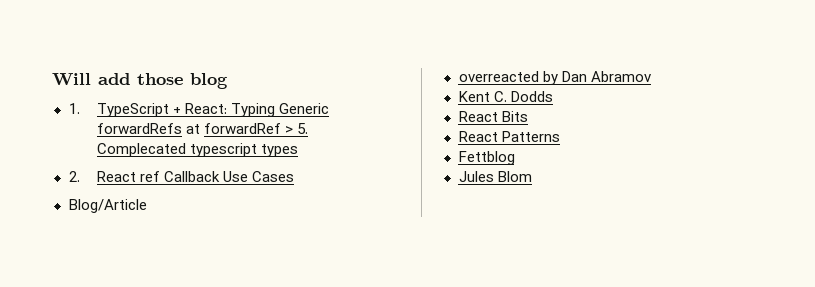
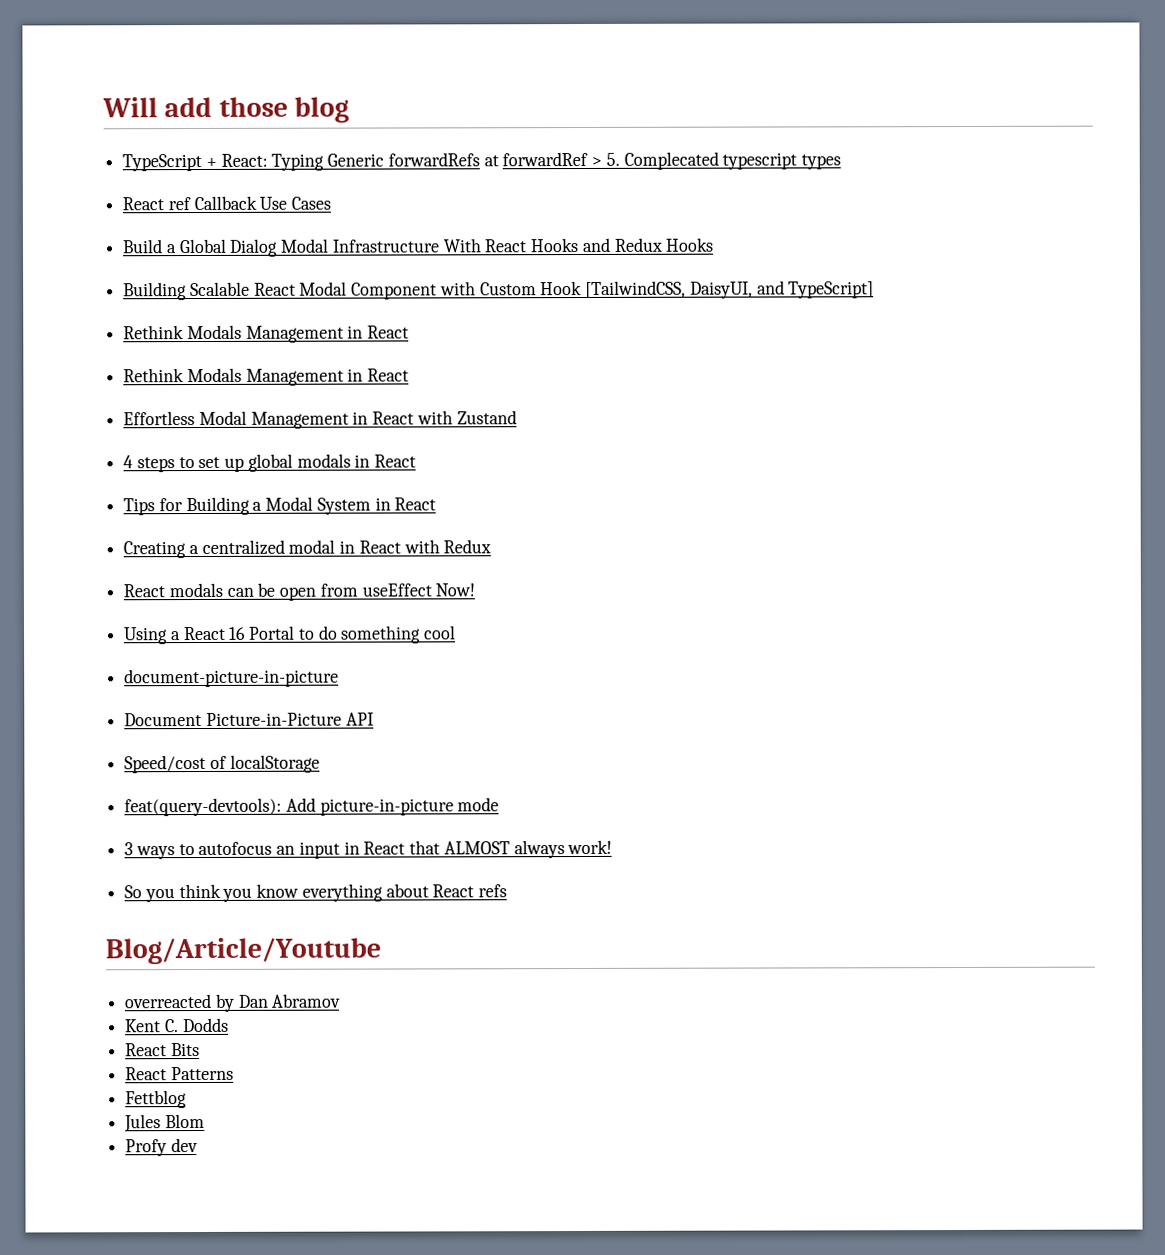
- 1. TypeScript + React: Typing Generic forwardRefs at forwardRef > 5. Complecated typescript types
+ TypeScript + React: Typing Generic forwardRefs at forwardRef > 5. Complecated typescript types
- 2. React ref Callback Use Cases
+ React ref Callback Use Cases
- Blog/Article
+ Build a Global Dialog Modal Infrastructure With React Hooks and Redux Hooks
+ Building Scalable React Modal Component with Custom Hook [TailwindCSS, DaisyUI, and TypeScript]
+ Rethink Modals Management in React
+ Rethink Modals Management in React
+ Effortless Modal Management in React with Zustand
+ 4 steps to set up global modals in React
+ Tips for Building a Modal System in React
+ Creating a centralized modal in React with Redux
+ React modals can be open from useEffect Now!
+ Using a React 16 Portal to do something cool
+ document-picture-in-picture
+ Document Picture-in-Picture API
+ Speed/cost of localStorage
+ feat(query-devtools): Add picture-in-picture mode
+ 3 ways to autofocus an input in React that ALMOST always work!
+ So you think you know everything about React refs
+ Blog/Article/Youtube
+ Profy dev

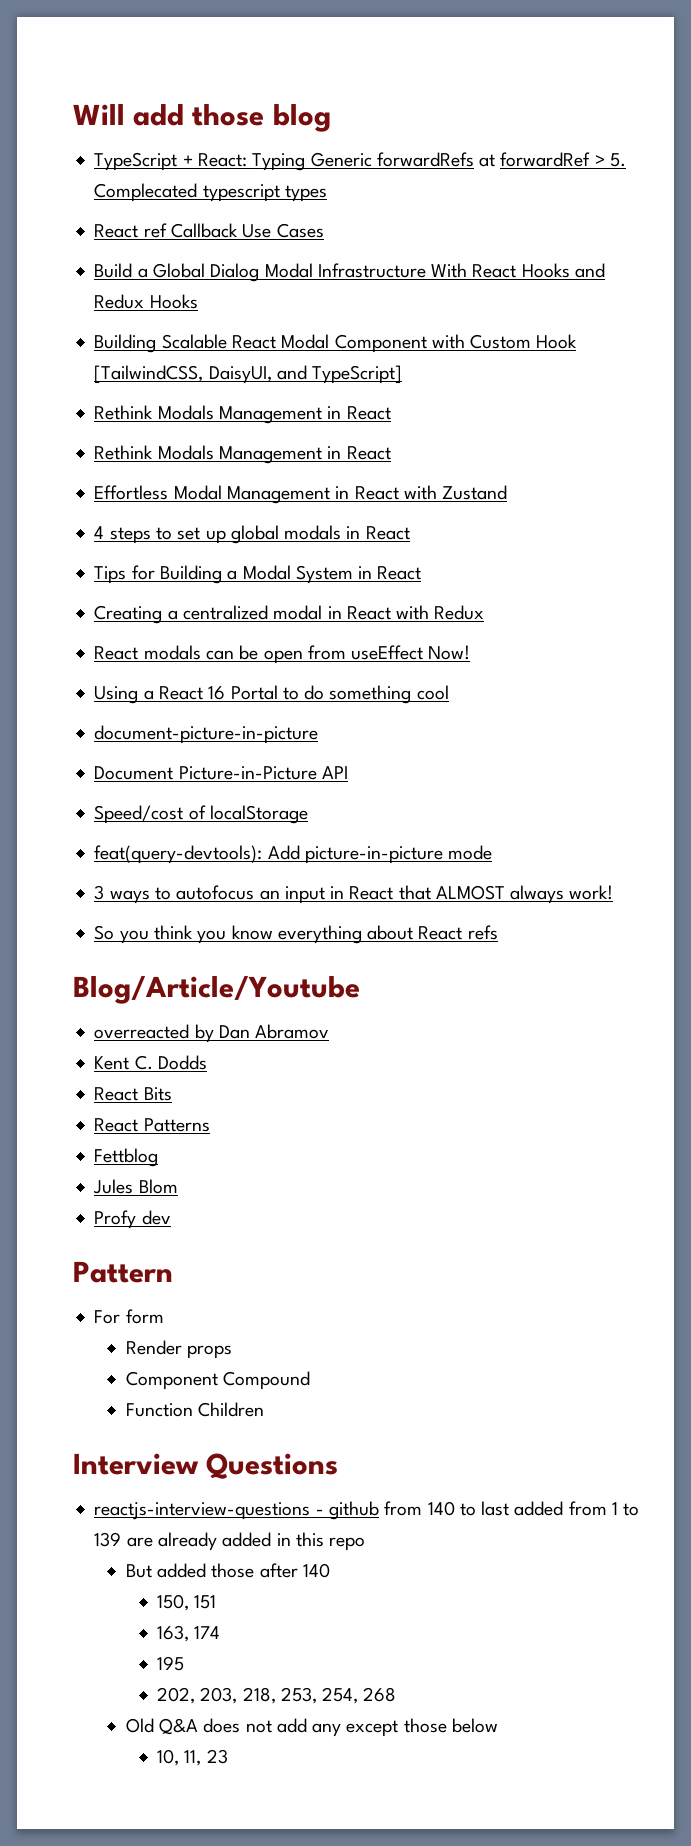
+ Pattern
+ For form
+ Render props
+ Component Compound
+ Function Children
+ Interview Questions
+ reactjs-interview-questions - github from 140 to last added from 1 to 139 are already added in this repo
+ But added those after 140
+ 150, 151
+ 163, 174
+ 195
+ 202, 203, 218, 253, 254, 268
+ Old Q&A does not add any except those below
+ 10, 11, 23

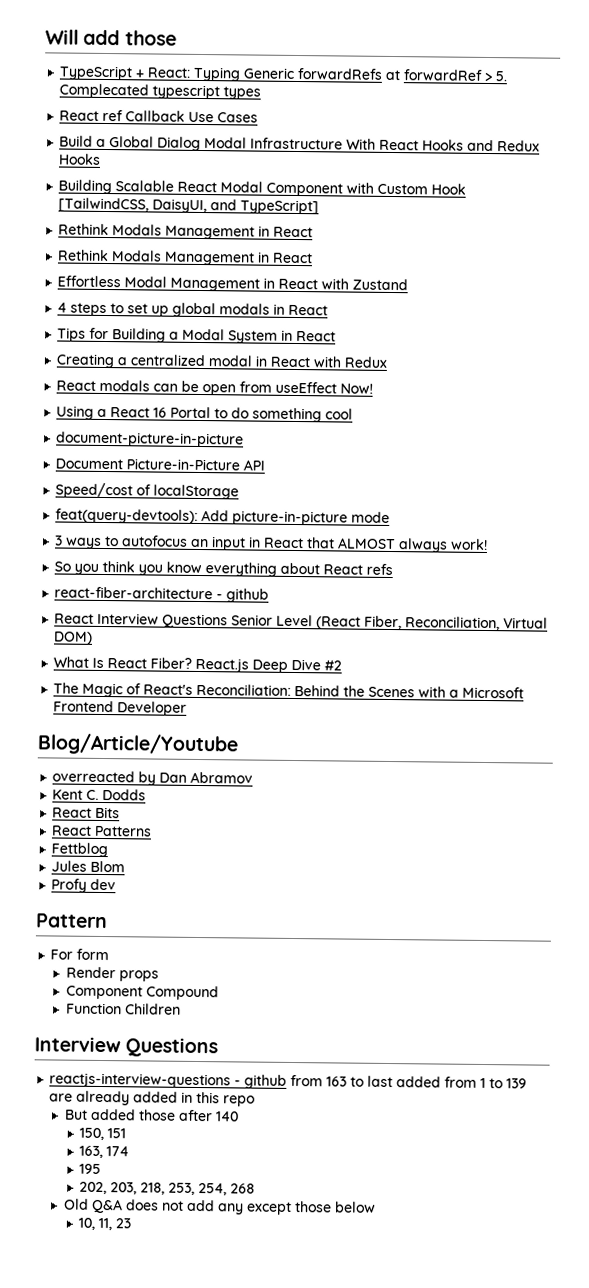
- Will add those blog
+ Will add those
+ react-fiber-architecture - github
+ React Interview Questions Senior Level (React Fiber, Reconciliation, Virtual DOM)
+ What Is React Fiber? React.js Deep Dive #2
+ The Magic of React's Reconciliation: Behind the Scenes with a Microsoft Frontend Developer
- reactjs-interview-questions - github from 140 to last added from 1 to 139 are already added in this repo
+ reactjs-interview-questions - github from 163 to last added from 1 to 139 are already added in this repo

